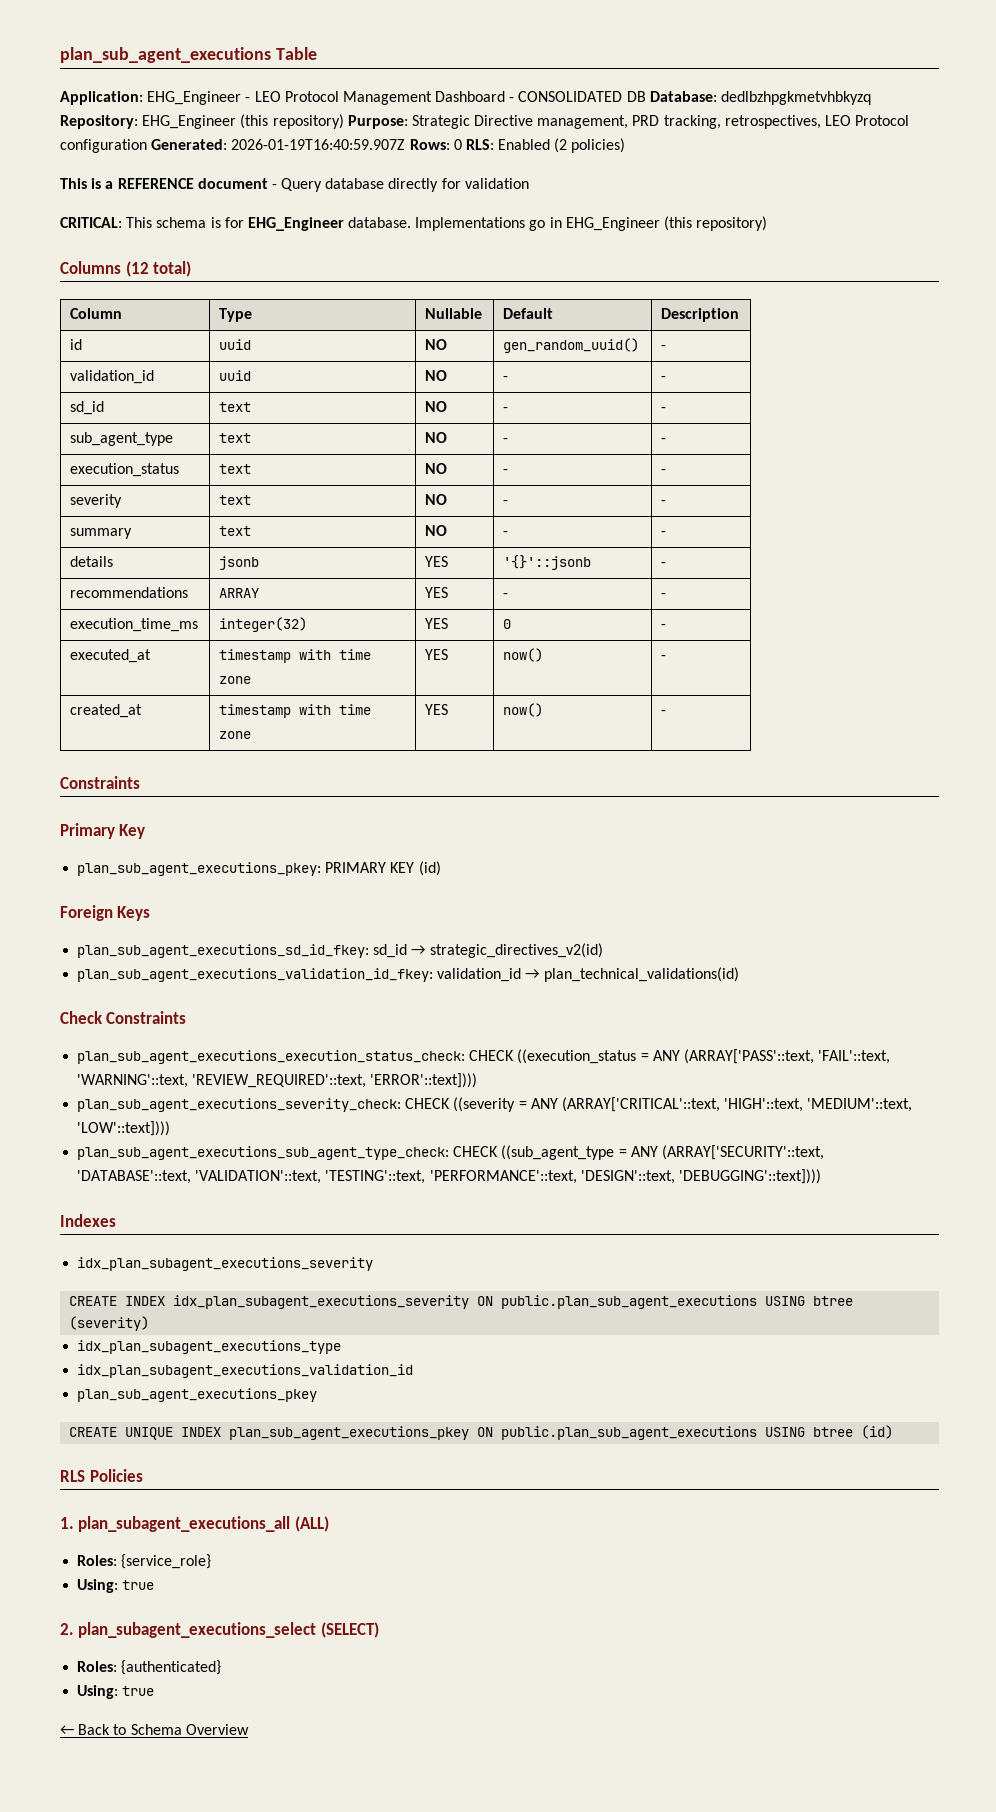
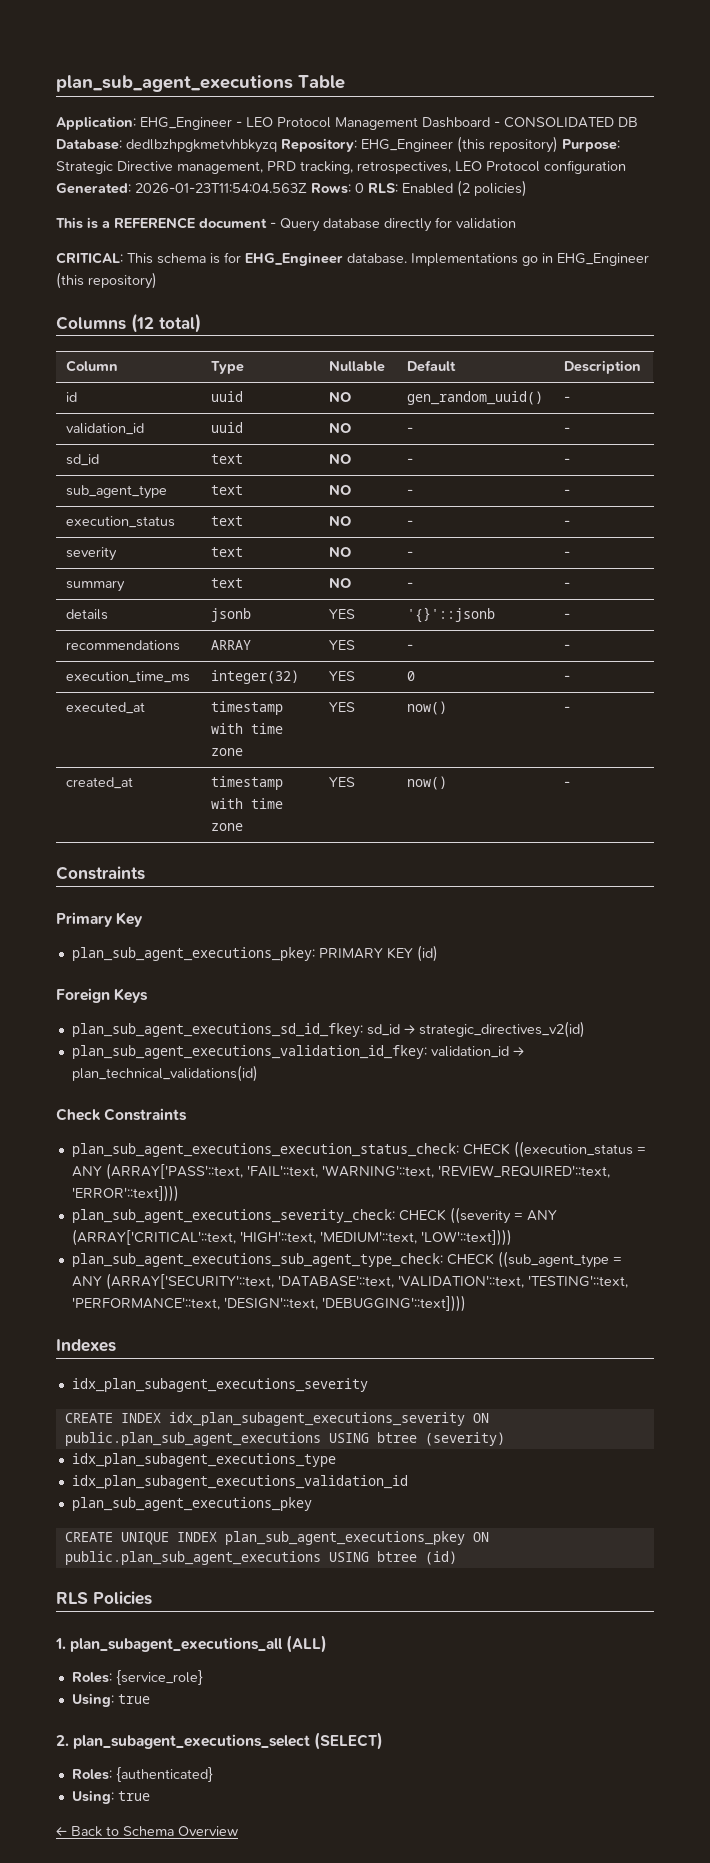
- Application: EHG_Engineer - LEO Protocol Management Dashboard - CONSOLIDATED DB Database: dedlbzhpgkmetvhbkyzq Repository: EHG_Engineer (this repository) Purpose: Strategic Directive management, PRD tracking, retrospectives, LEO Protocol configuration Generated: 2026-01-19T16:40:59.907Z Rows: 0 RLS: Enabled (2 policies)
+ Application: EHG_Engineer - LEO Protocol Management Dashboard - CONSOLIDATED DB Database: dedlbzhpgkmetvhbkyzq Repository: EHG_Engineer (this repository) Purpose: Strategic Directive management, PRD tracking, retrospectives, LEO Protocol configuration Generated: 2026-01-23T11:54:04.563Z Rows: 0 RLS: Enabled (2 policies)

